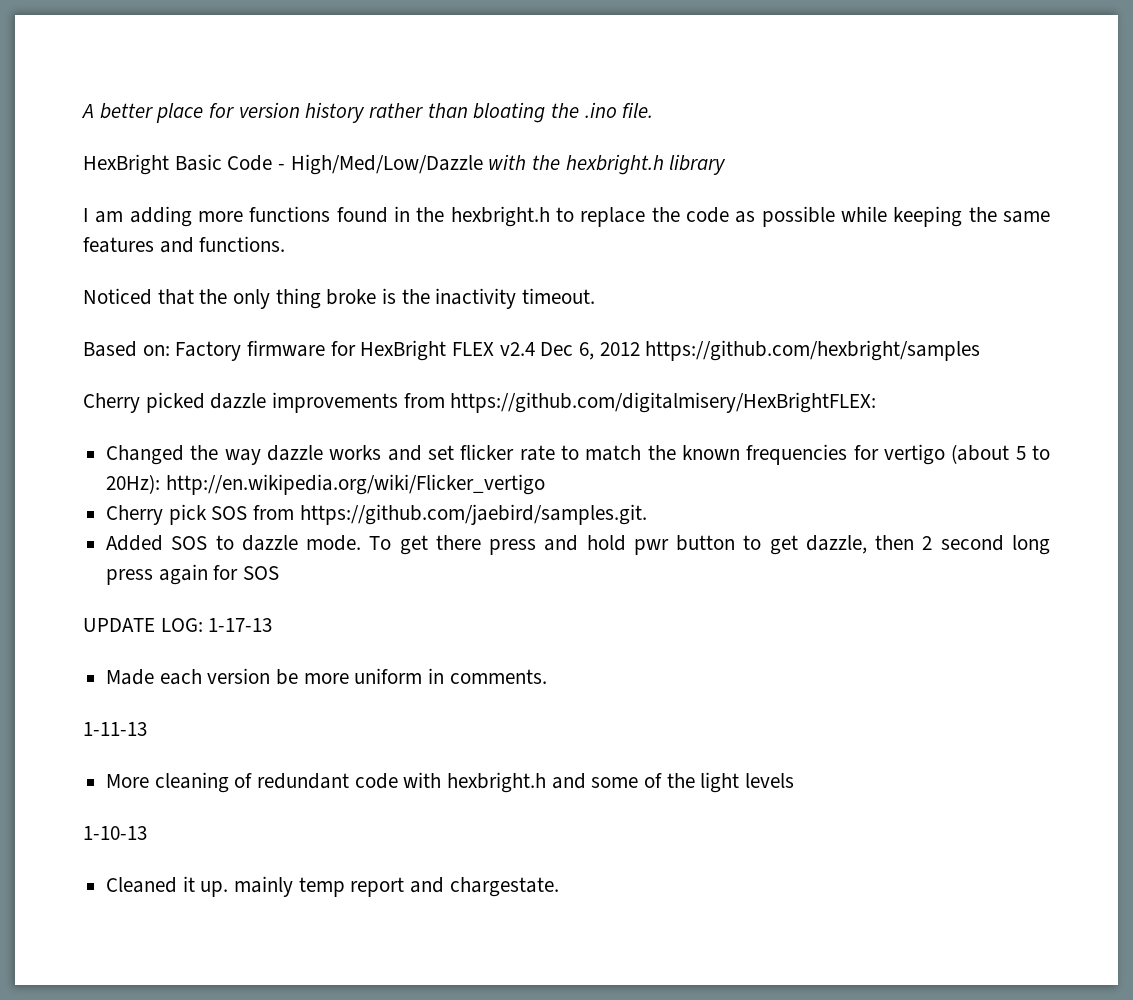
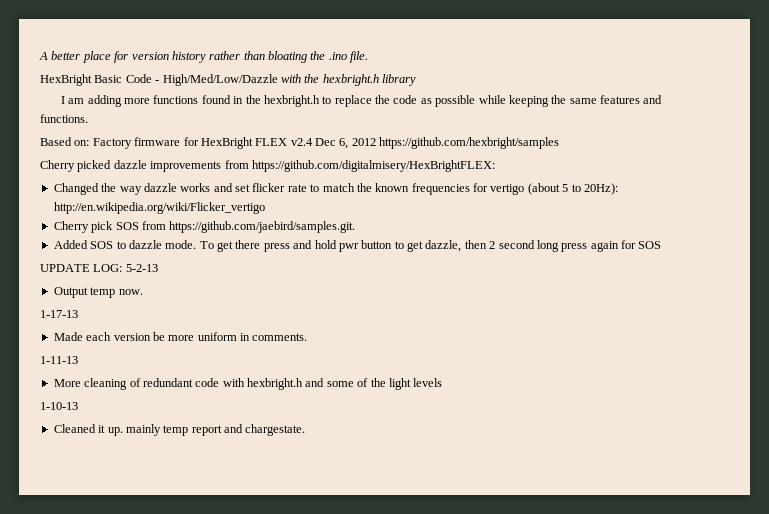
- Noticed that the only thing broke is the inactivity timeout.
- UPDATE LOG: 1-17-13
+ UPDATE LOG: 5-2-13
+ Output temp now.
+ 1-17-13

